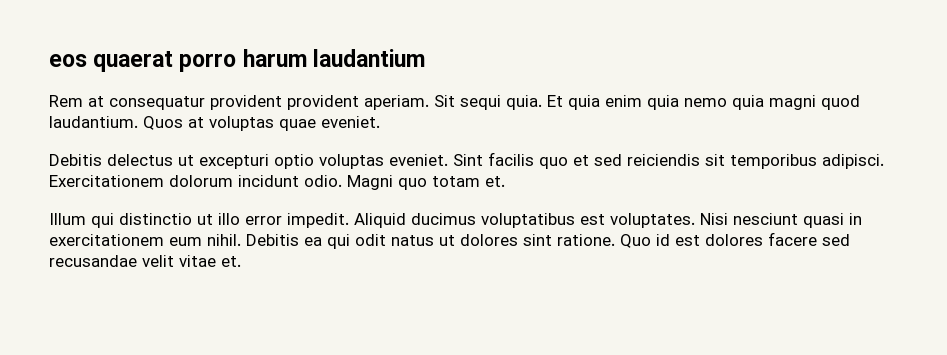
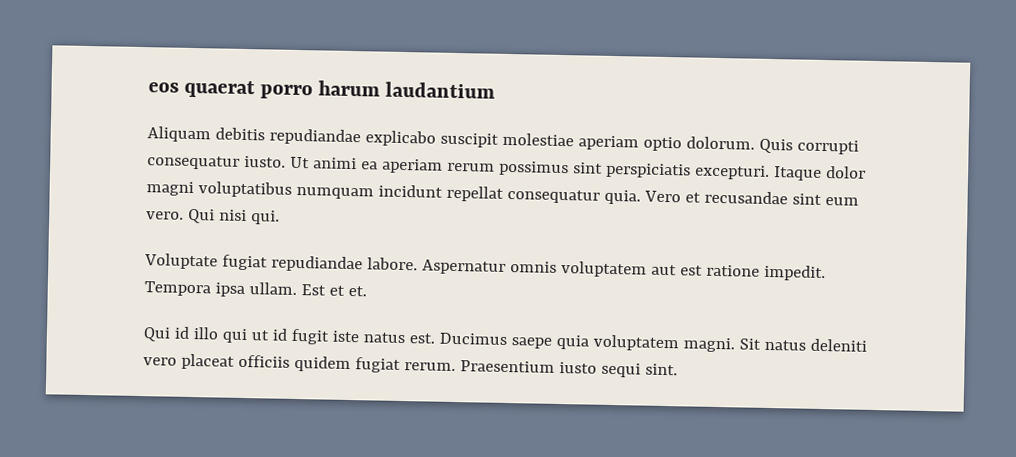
- Rem at consequatur provident provident aperiam. Sit sequi quia. Et quia enim quia nemo quia magni quod laudantium. Quos at voluptas quae eveniet.
- Debitis delectus ut excepturi optio voluptas eveniet. Sint facilis quo et sed reiciendis sit temporibus adipisci. Exercitationem dolorum incidunt odio. Magni quo totam et.
- Illum qui distinctio ut illo error impedit. Aliquid ducimus voluptatibus est voluptates. Nisi nesciunt quasi in exercitationem eum nihil. Debitis ea qui odit natus ut dolores sint ratione. Quo id est dolores facere sed recusandae velit vitae et.
+ Aliquam debitis repudiandae explicabo suscipit molestiae aperiam optio dolorum. Quis corrupti consequatur iusto. Ut animi ea aperiam rerum possimus sint perspiciatis excepturi. Itaque dolor magni voluptatibus numquam incidunt repellat consequatur quia. Vero et recusandae sint eum vero. Qui nisi qui.
+ Voluptate fugiat repudiandae labore. Aspernatur omnis voluptatem aut est ratione impedit. Tempora ipsa ullam. Est et et.
+ Qui id illo qui ut id fugit iste natus est. Ducimus saepe quia voluptatem magni. Sit natus deleniti vero placeat officiis quidem fugiat rerum. Praesentium iusto sequi sint.

